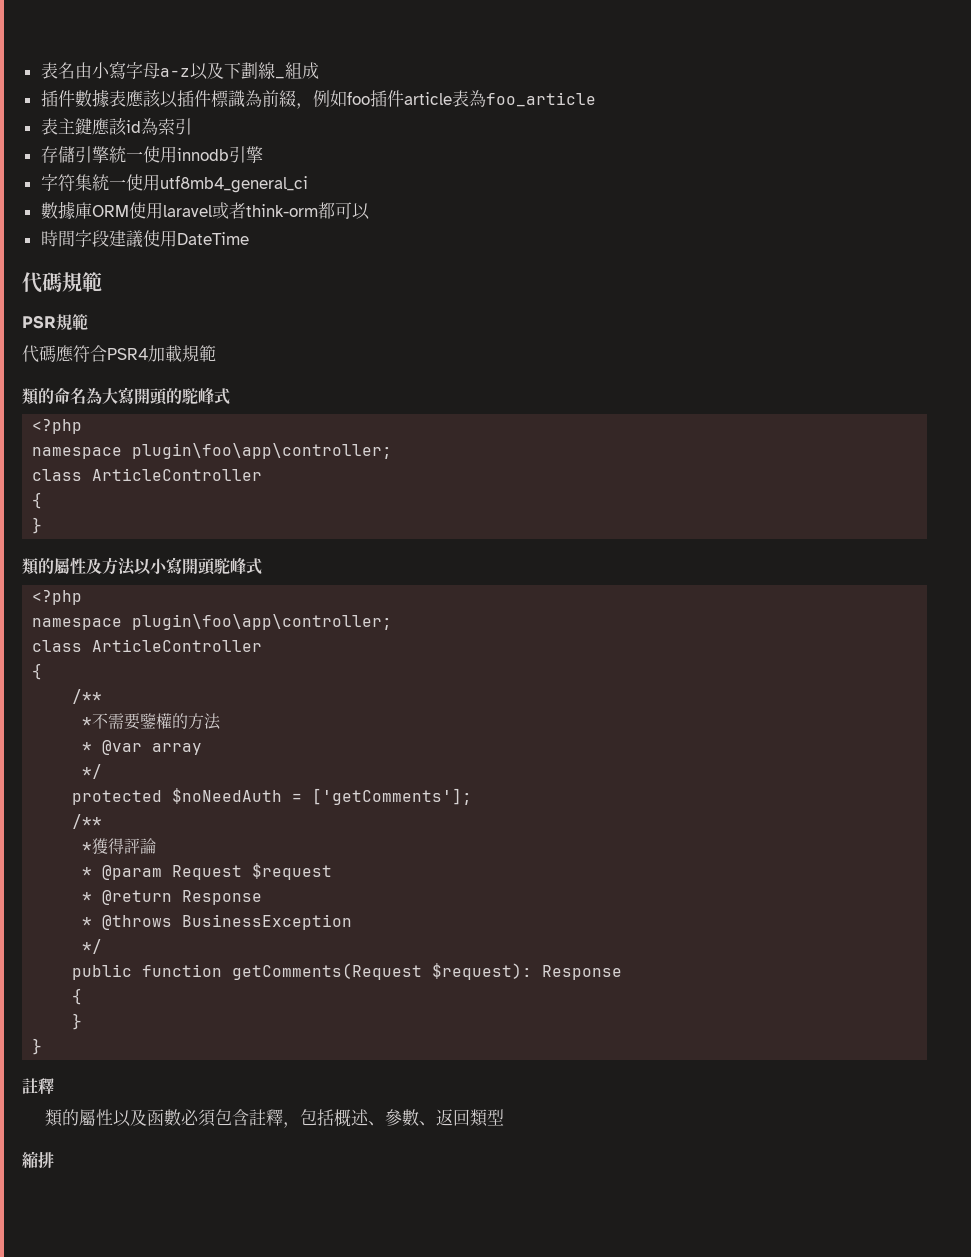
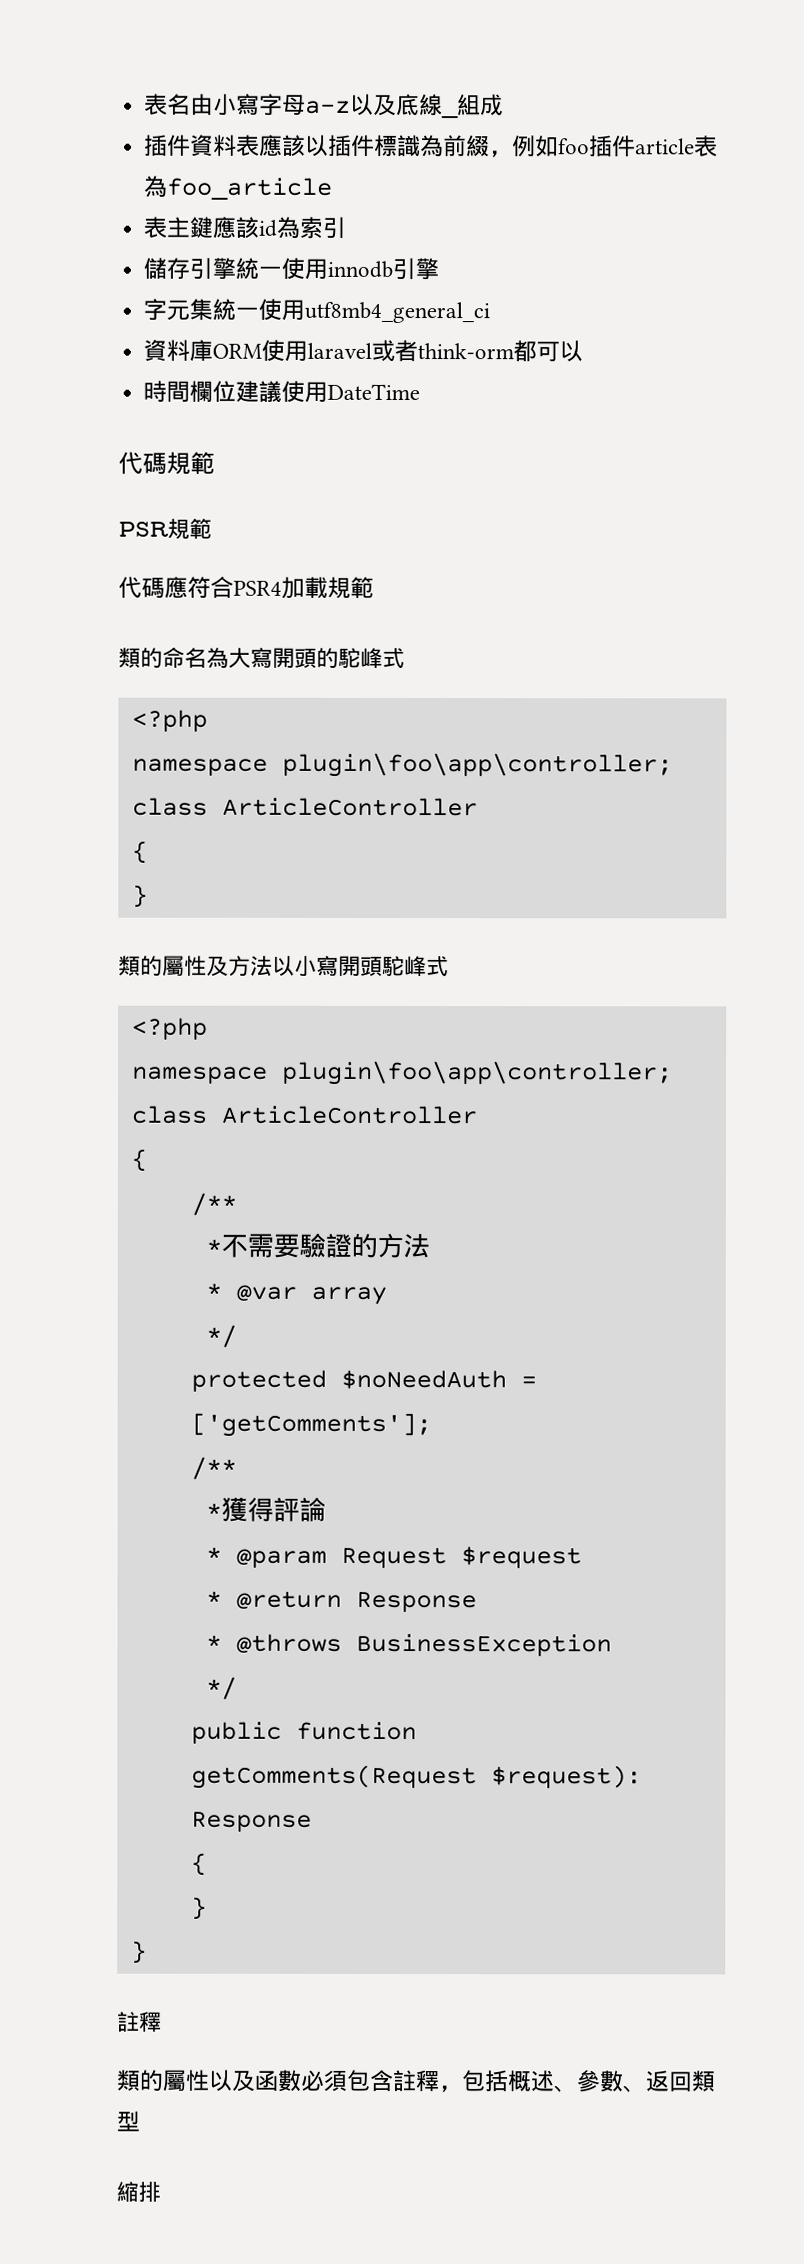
- 表名由小寫字母a-z以及下劃線_組成
+ 表名由小寫字母a-z以及底線_組成
- 插件數據表應該以插件標識為前綴，例如foo插件article表為foo_article
+ 插件資料表應該以插件標識為前綴，例如foo插件article表為foo_article
- 存儲引擎統一使用innodb引擎
+ 儲存引擎統一使用innodb引擎
- 字符集統一使用utf8mb4_general_ci
+ 字元集統一使用utf8mb4_general_ci
- 數據庫ORM使用laravel或者think-orm都可以
+ 資料庫ORM使用laravel或者think-orm都可以
- 時間字段建議使用DateTime
+ 時間欄位建議使用DateTime
- *不需要鑒權的方法
+ *不需要驗證的方法

